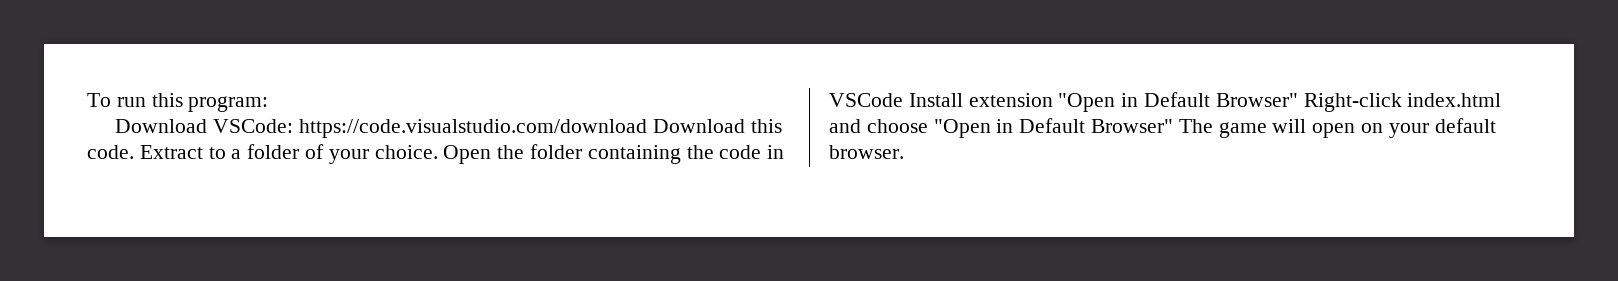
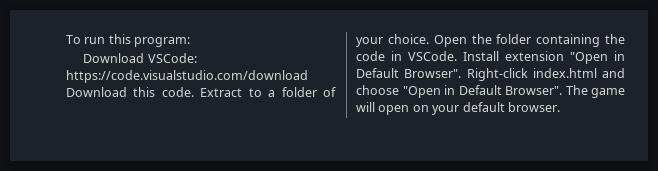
- Open the folder containing the code in VSCode Install extension "Open in Default Browser" Right-click index.html and choose "Open in Default Browser" The game will open on your default browser.
+ Open the folder containing the code in VSCode. Install extension "Open in Default Browser". Right-click index.html and choose "Open in Default Browser". The game will open on your default browser.

